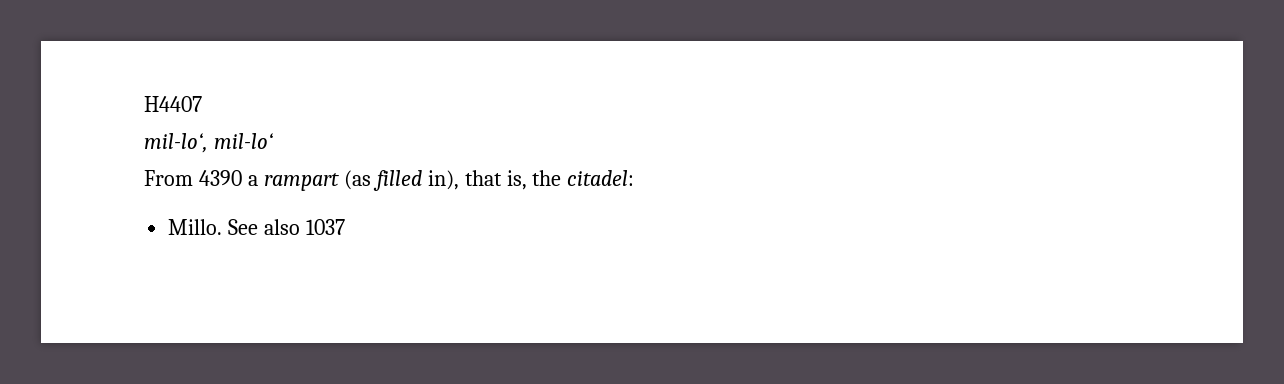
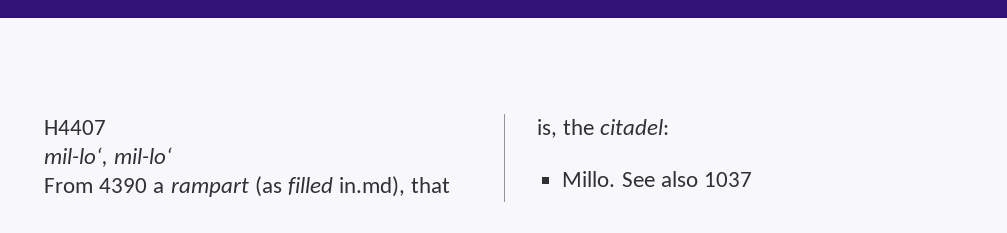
- From 4390 a rampart (as filled in), that is, the citadel:
+ From 4390 a rampart (as filled in.md), that is, the citadel:

